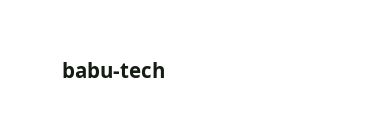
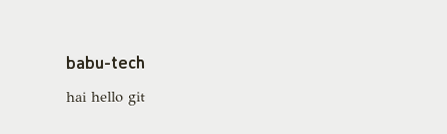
+ hai hello git

